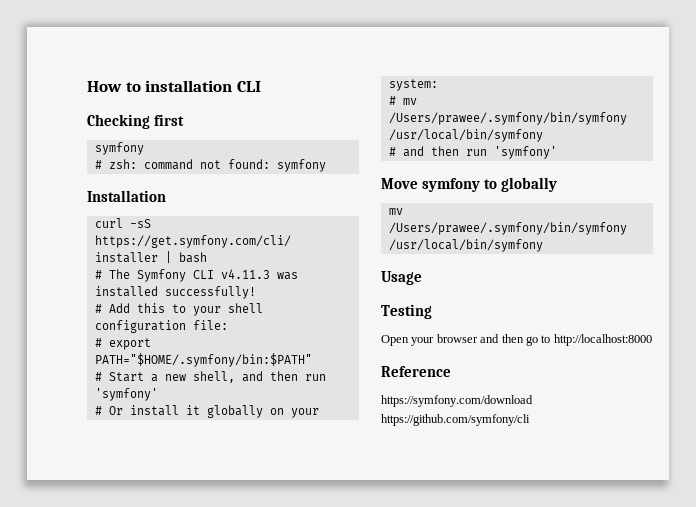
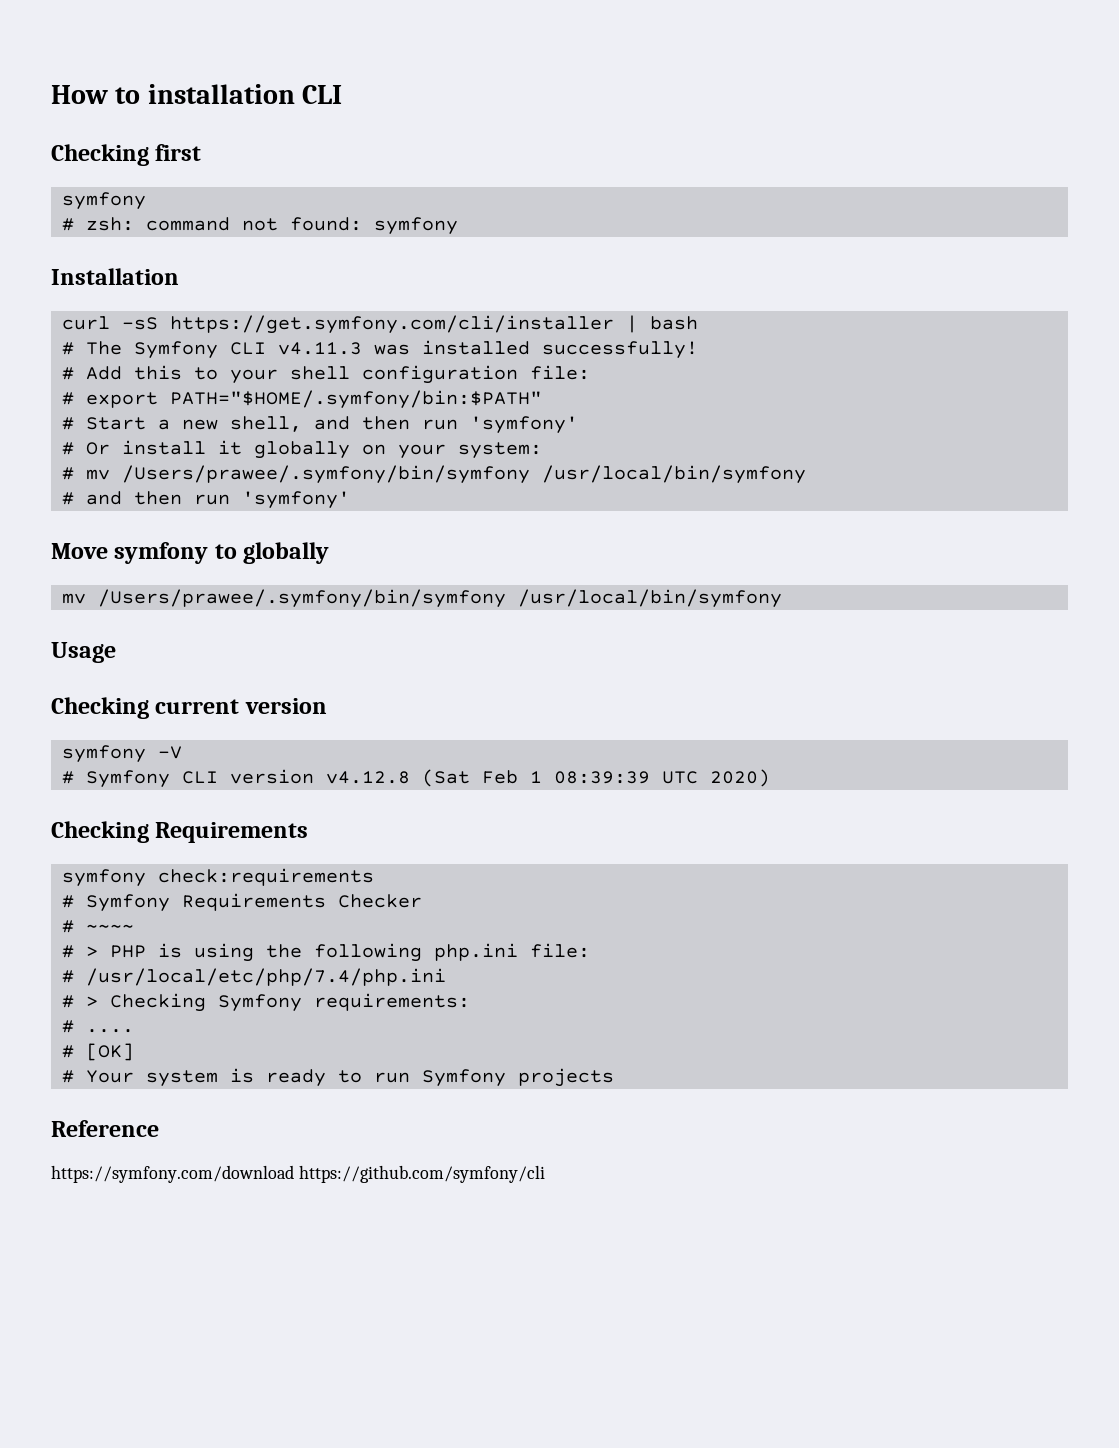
- Testing
- Open your browser and then go to http://localhost:8000
+ Checking current version
+ symfony -V
+ # Symfony CLI version v4.12.8 (Sat Feb 1 08:39:39 UTC 2020)
+ Checking Requirements
+ symfony check:requirements
+ # Symfony Requirements Checker
+ # ~~~~
+ # > PHP is using the following php.ini file:
+ # /usr/local/etc/php/7.4/php.ini
+ # > Checking Symfony requirements:
+ # ....
+ # [OK]
+ # Your system is ready to run Symfony projects

